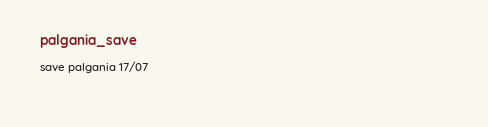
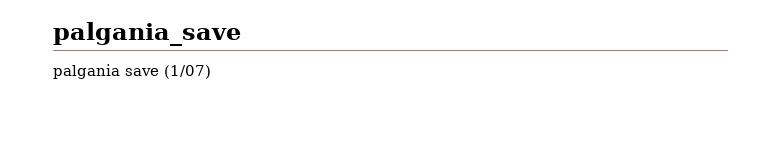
- save palgania 17/07
+ palgania save (1/07)

